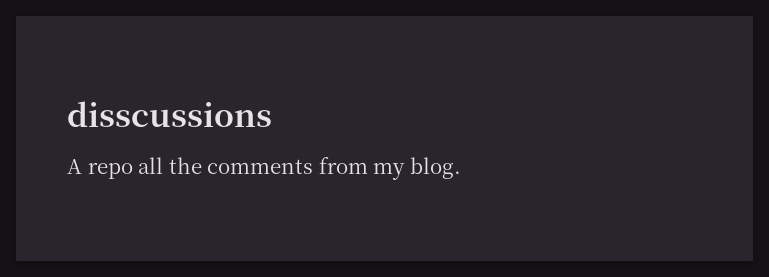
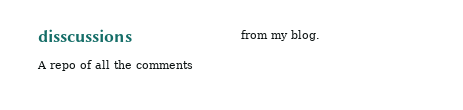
- A repo all the comments from my blog.
+ A repo of all the comments from my blog.

